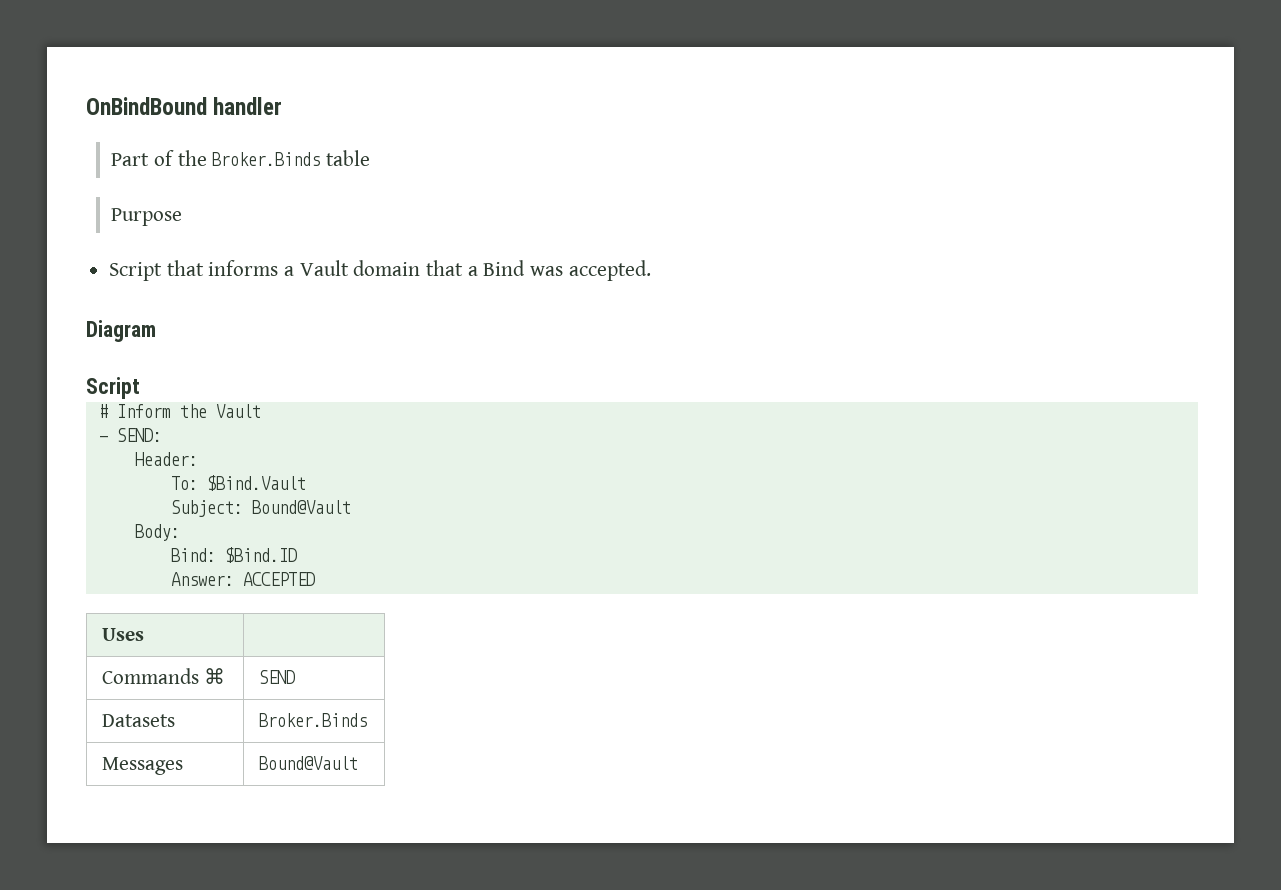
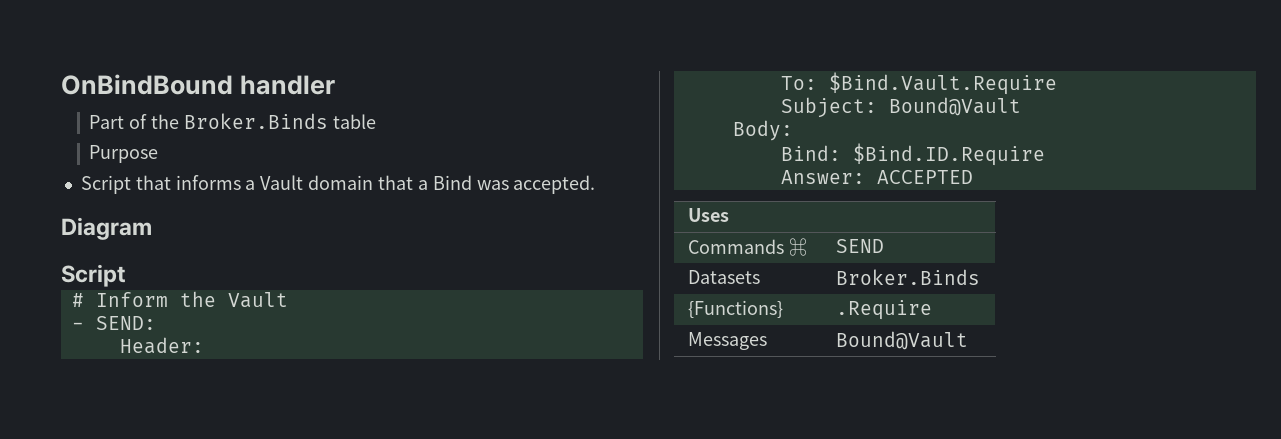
- To: $Bind.Vault
+ To: $Bind.Vault.Require
- Bind: $Bind.ID
+ Bind: $Bind.ID.Require
+ {Functions} | .Require

